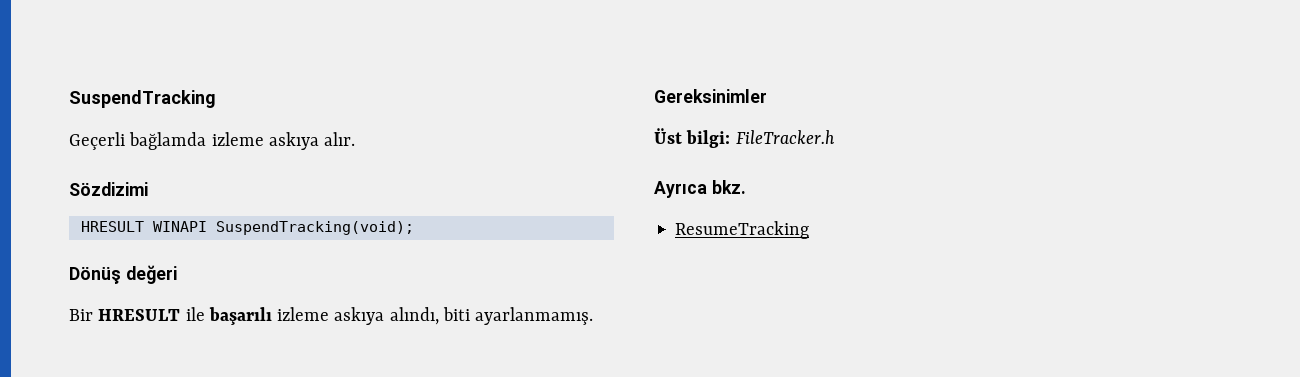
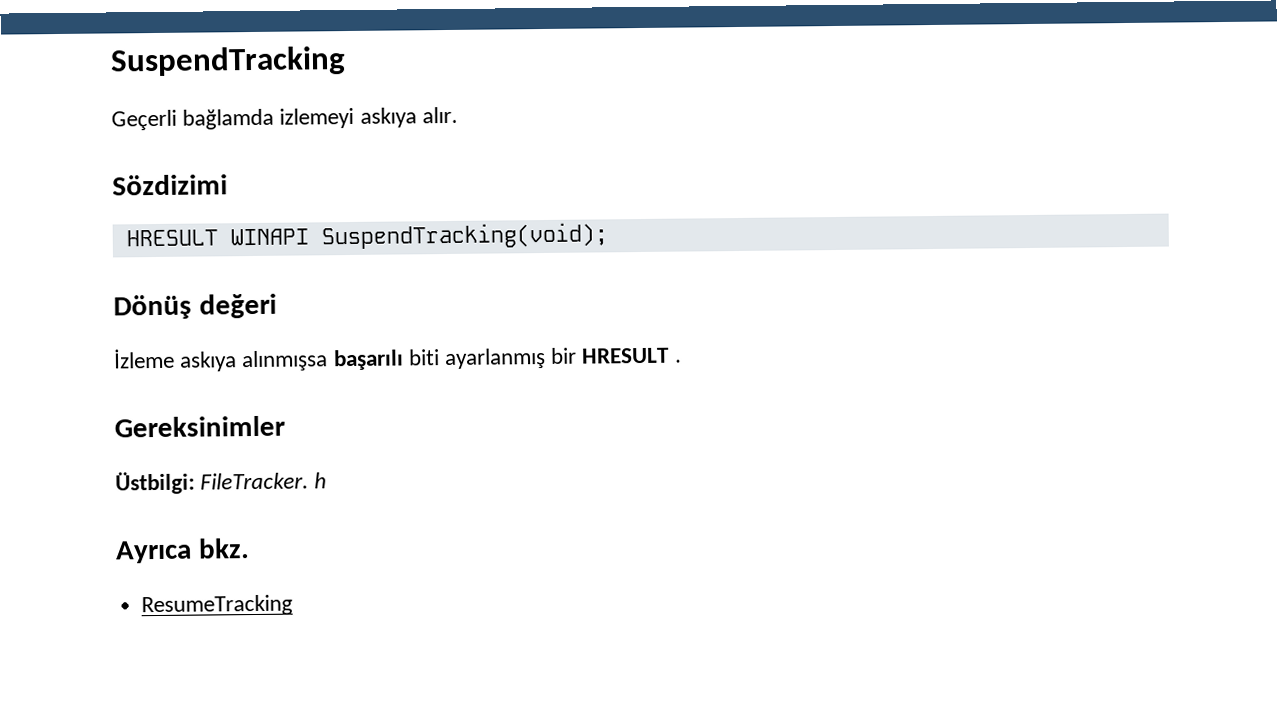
- Geçerli bağlamda izleme askıya alır.
+ Geçerli bağlamda izlemeyi askıya alır.
- Bir HRESULT ile başarılı izleme askıya alındı, biti ayarlanmamış.
+ İzleme askıya alınmışsa başarılı biti ayarlanmış bir HRESULT .
  Gereksinimler
- Üst bilgi: FileTracker.h
+ Üstbilgi: FileTracker. h

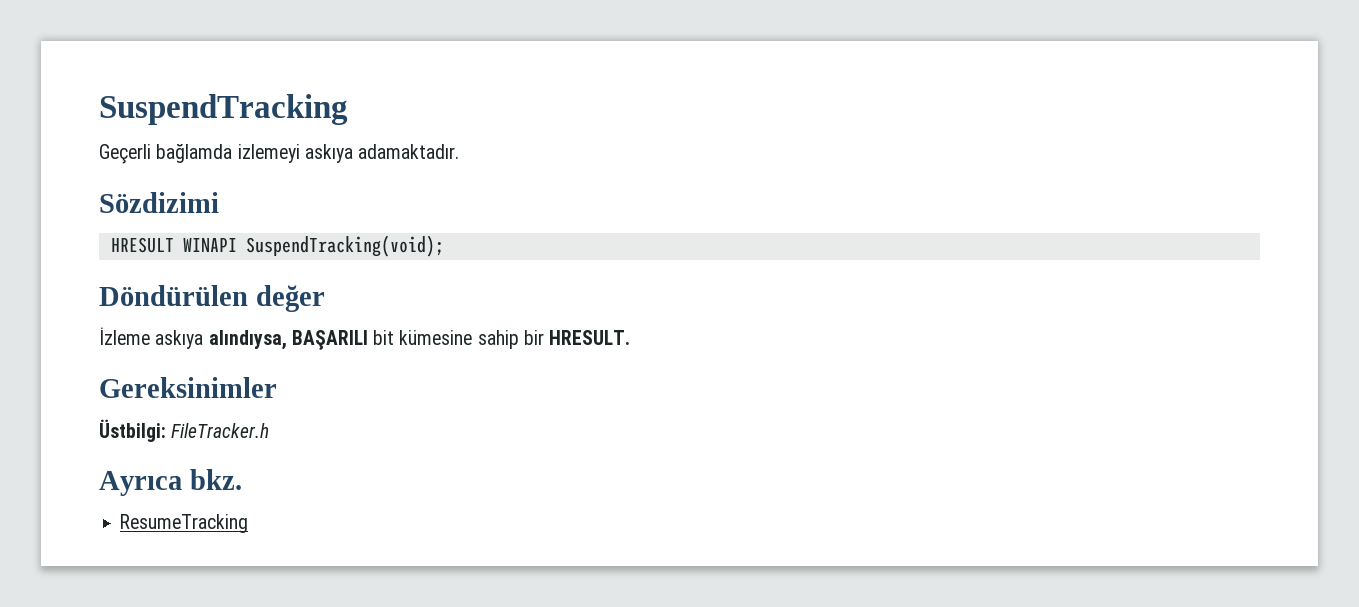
- Geçerli bağlamda izlemeyi askıya alır.
+ Geçerli bağlamda izlemeyi askıya adamaktadır.
- Dönüş değeri
+ Döndürülen değer
- İzleme askıya alınmışsa başarılı biti ayarlanmış bir HRESULT .
+ İzleme askıya alındıysa, BAŞARILI bit kümesine sahip bir HRESULT.
- Üstbilgi: FileTracker. h
+ Üstbilgi: FileTracker.h

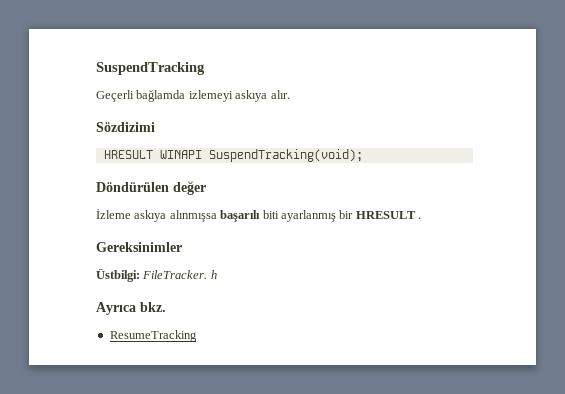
- Geçerli bağlamda izlemeyi askıya adamaktadır.
+ Geçerli bağlamda izlemeyi askıya alır.
- İzleme askıya alındıysa, BAŞARILI bit kümesine sahip bir HRESULT.
+ İzleme askıya alınmışsa başarılı biti ayarlanmış bir HRESULT .
- Üstbilgi: FileTracker.h
+ Üstbilgi: FileTracker. h

